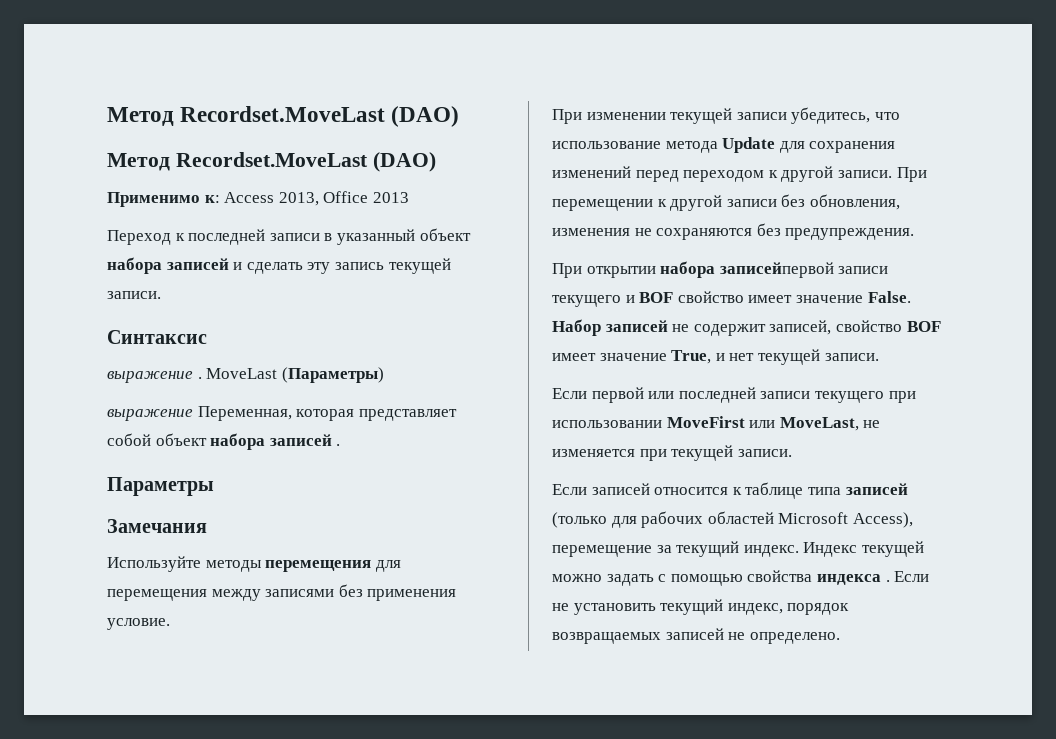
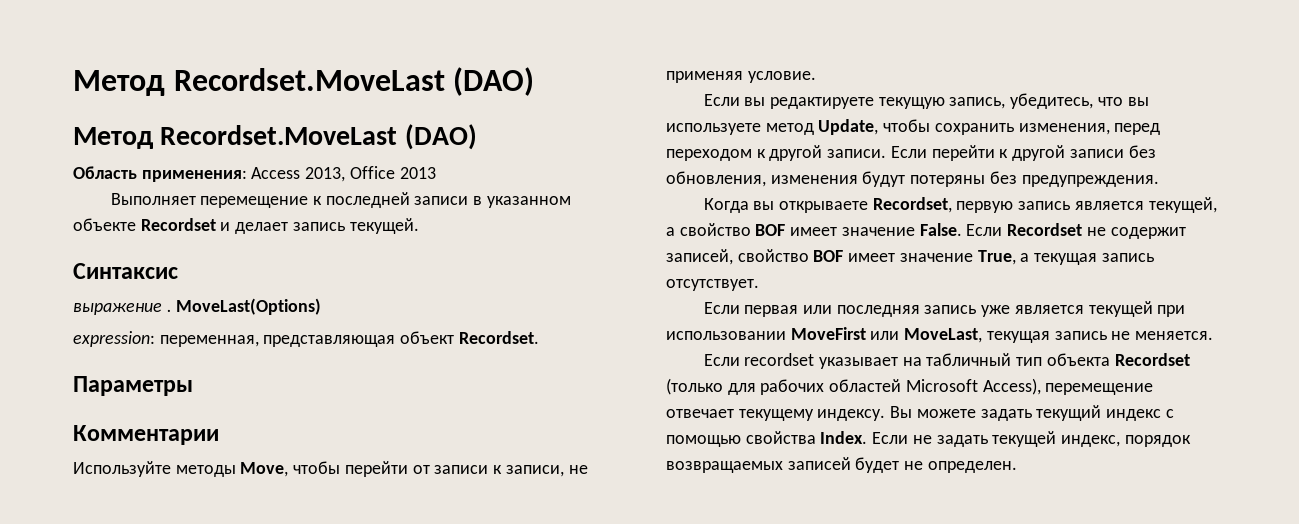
- Применимо к: Access 2013, Office 2013
+ Область применения: Access 2013, Office 2013
- Переход к последней записи в указанный объект набора записей и сделать эту запись текущей записи.
+ Выполняет перемещение к последней записи в указанном объекте Recordset и делает запись текущей.
  Синтаксис
- выражение . MoveLast (Параметры)
- выражение Переменная, которая представляет собой объект набора записей .
+ выражение . MoveLast(Options)
+ expression: переменная, представляющая объект Recordset.
- Замечания
+ Комментарии
- Используйте методы перемещения для перемещения между записями без применения условие.
- При изменении текущей записи убедитесь, что использование метода Update для сохранения изменений перед переходом к другой записи.
+ Используйте методы Move, чтобы перейти от записи к записи, не применяя условие.
+ Если вы редактируете текущую запись, убедитесь, что вы используете метод Update, чтобы сохранить изменения, перед переходом к другой записи.
- При перемещении к другой записи без обновления, изменения не сохраняются без предупреждения.
+ Если перейти к другой записи без обновления, изменения будут потеряны без предупреждения.
- При открытии набора записейпервой записи текущего и BOF свойство имеет значение False.
+ Когда вы открываете Recordset, первую запись является текущей, а свойство BOF имеет значение False.
- Набор записей не содержит записей, свойство BOF имеет значение True, и нет текущей записи.
- Если первой или последней записи текущего при использовании MoveFirst или MoveLast, не изменяется при текущей записи.
- Если записей относится к таблице типа записей (только для рабочих областей Microsoft Access), перемещение за текущий индекс. Индекс текущей можно задать с помощью свойства индекса . Если не установить текущий индекс, порядок возвращаемых записей не определено.
+ Если Recordset не содержит записей, свойство BOF имеет значение True, а текущая запись отсутствует.
+ Если первая или последняя запись уже является текущей при использовании MoveFirst или MoveLast, текущая запись не меняется.
+ Если recordset указывает на табличный тип объекта Recordset (только для рабочих областей Microsoft Access), перемещение отвечает текущему индексу. Вы можете задать текущий индекс с помощью свойства Index. Если не задать текущей индекс, порядок возвращаемых записей будет не определен.

